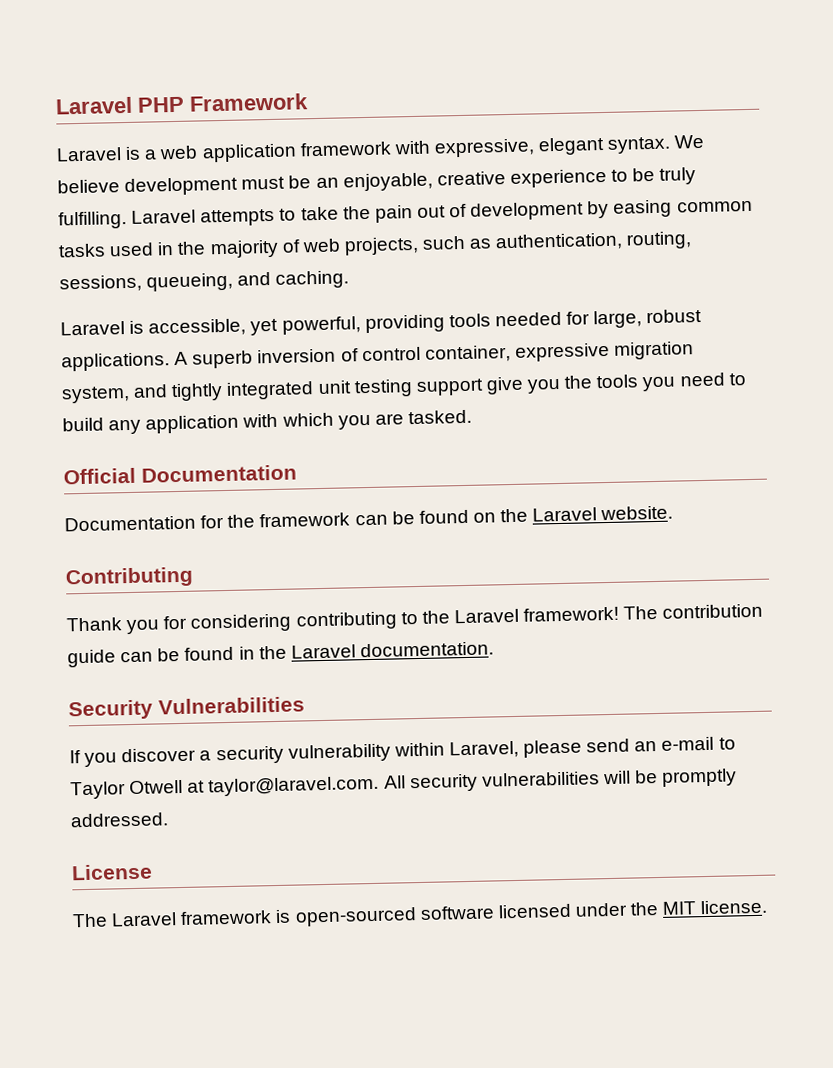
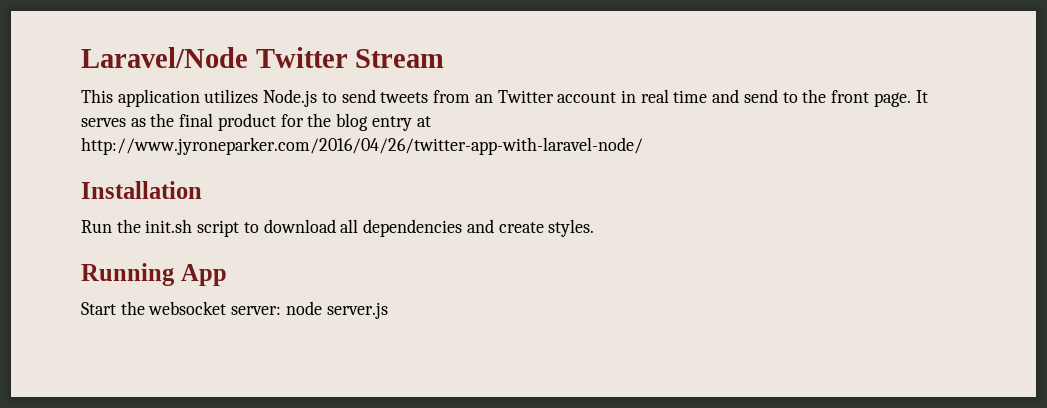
- Laravel PHP Framework
- Laravel is a web application framework with expressive, elegant syntax. We believe development must be an enjoyable, creative experience to be truly fulfilling. Laravel attempts to take the pain out of development by easing common tasks used in the majority of web projects, such as authentication, routing, sessions, queueing, and caching.
- Laravel is accessible, yet powerful, providing tools needed for large, robust applications. A superb inversion of control container, expressive migration system, and tightly integrated unit testing support give you the tools you need to build any application with which you are tasked.
- Official Documentation
- Documentation for the framework can be found on the Laravel website.
- Contributing
- Thank you for considering contributing to the Laravel framework! The contribution guide can be found in the Laravel documentation.
- Security Vulnerabilities
- If you discover a security vulnerability within Laravel, please send an e-mail to Taylor Otwell at taylor@laravel.com. All security vulnerabilities will be promptly addressed.
- License
- The Laravel framework is open-sourced software licensed under the MIT license.
+ Laravel/Node Twitter Stream
+ This application utilizes Node.js to send tweets from an Twitter account in real time and send to the front page. It serves as the final product for the blog entry at http://www.jyroneparker.com/2016/04/26/twitter-app-with-laravel-node/
+ Installation
+ Run the init.sh script to download all dependencies and create styles.
+ Running App
+ Start the websocket server: node server.js

